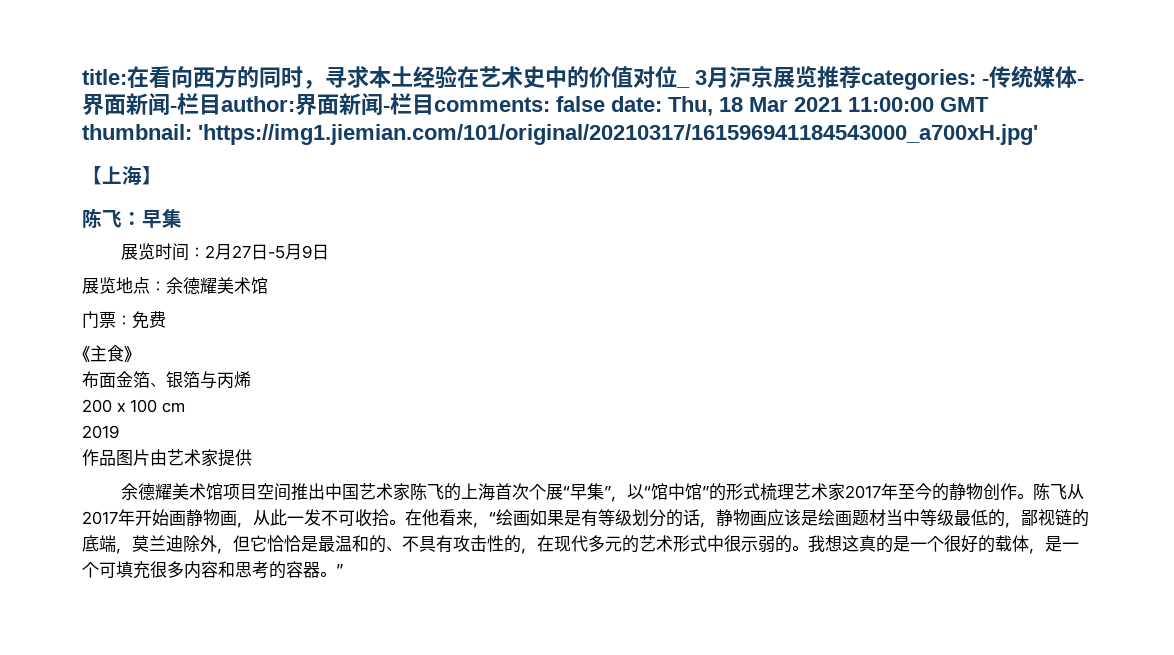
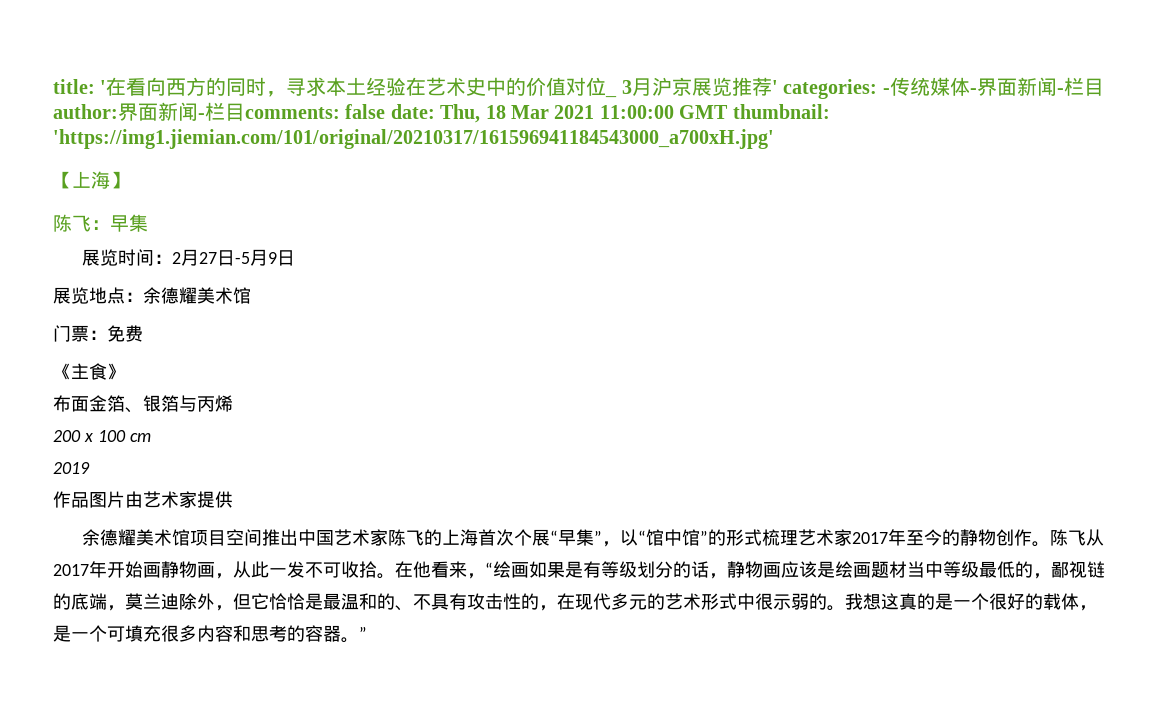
- title:在看向西方的同时，寻求本土经验在艺术史中的价值对位_ 3月沪京展览推荐categories: -传统媒体-界面新闻-栏目author:界面新闻-栏目comments: false date: Thu, 18 Mar 2021 11:00:00 GMT thumbnail: 'https://img1.jiemian.com/101/original/20210317/161596941184543000_a700xH.jpg'
+ title: '在看向西方的同时，寻求本土经验在艺术史中的价值对位_ 3月沪京展览推荐' categories: -传统媒体-界面新闻-栏目author:界面新闻-栏目comments: false date: Thu, 18 Mar 2021 11:00:00 GMT thumbnail: 'https://img1.jiemian.com/101/original/20210317/161596941184543000_a700xH.jpg'

